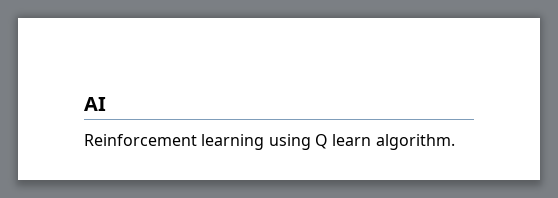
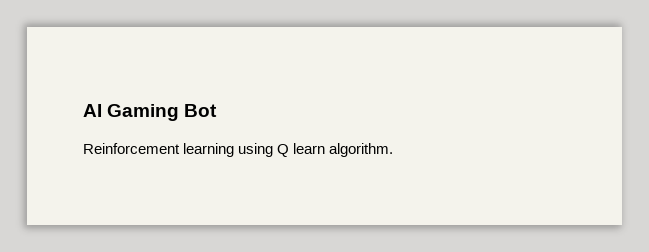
- AI
+ AI Gaming Bot

